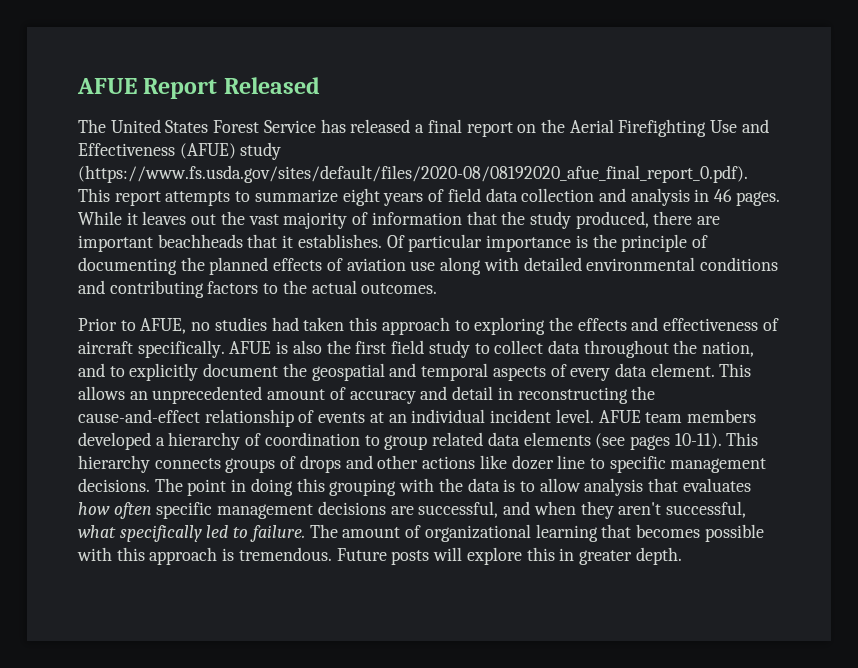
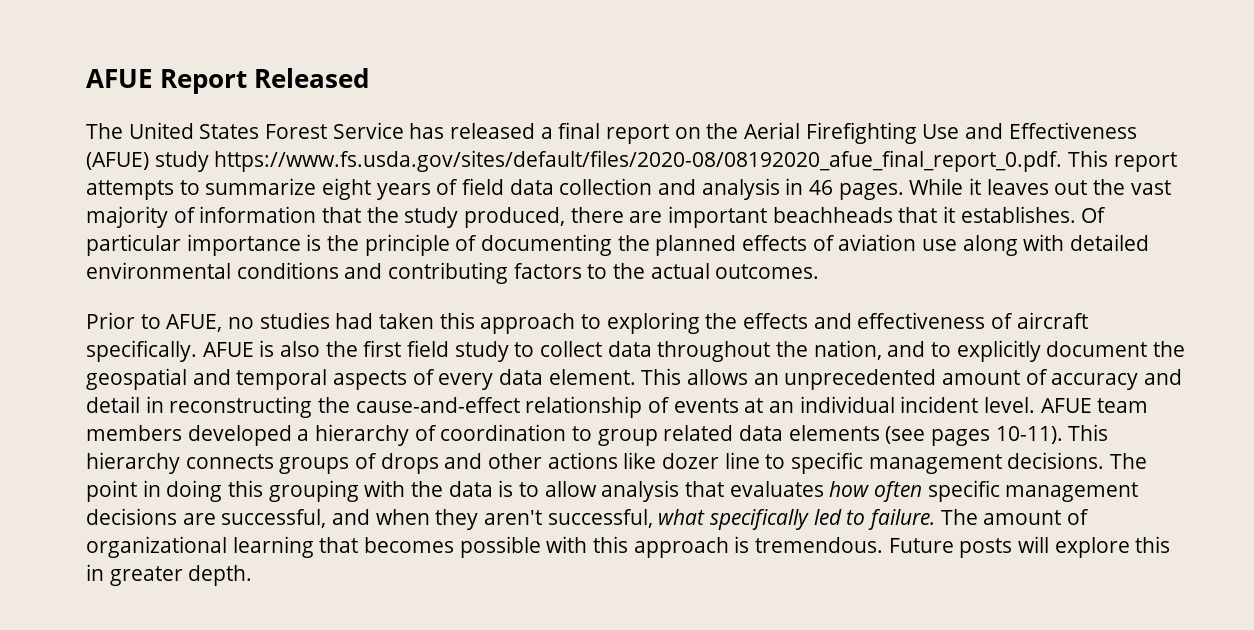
- The United States Forest Service has released a final report on the Aerial Firefighting Use and Effectiveness (AFUE) study (https://www.fs.usda.gov/sites/default/files/2020-08/08192020_afue_final_report_0.pdf). This report attempts to summarize eight years of field data collection and analysis in 46 pages.
+ The United States Forest Service has released a final report on the Aerial Firefighting Use and Effectiveness (AFUE) study https://www.fs.usda.gov/sites/default/files/2020-08/08192020_afue_final_report_0.pdf. This report attempts to summarize eight years of field data collection and analysis in 46 pages.

